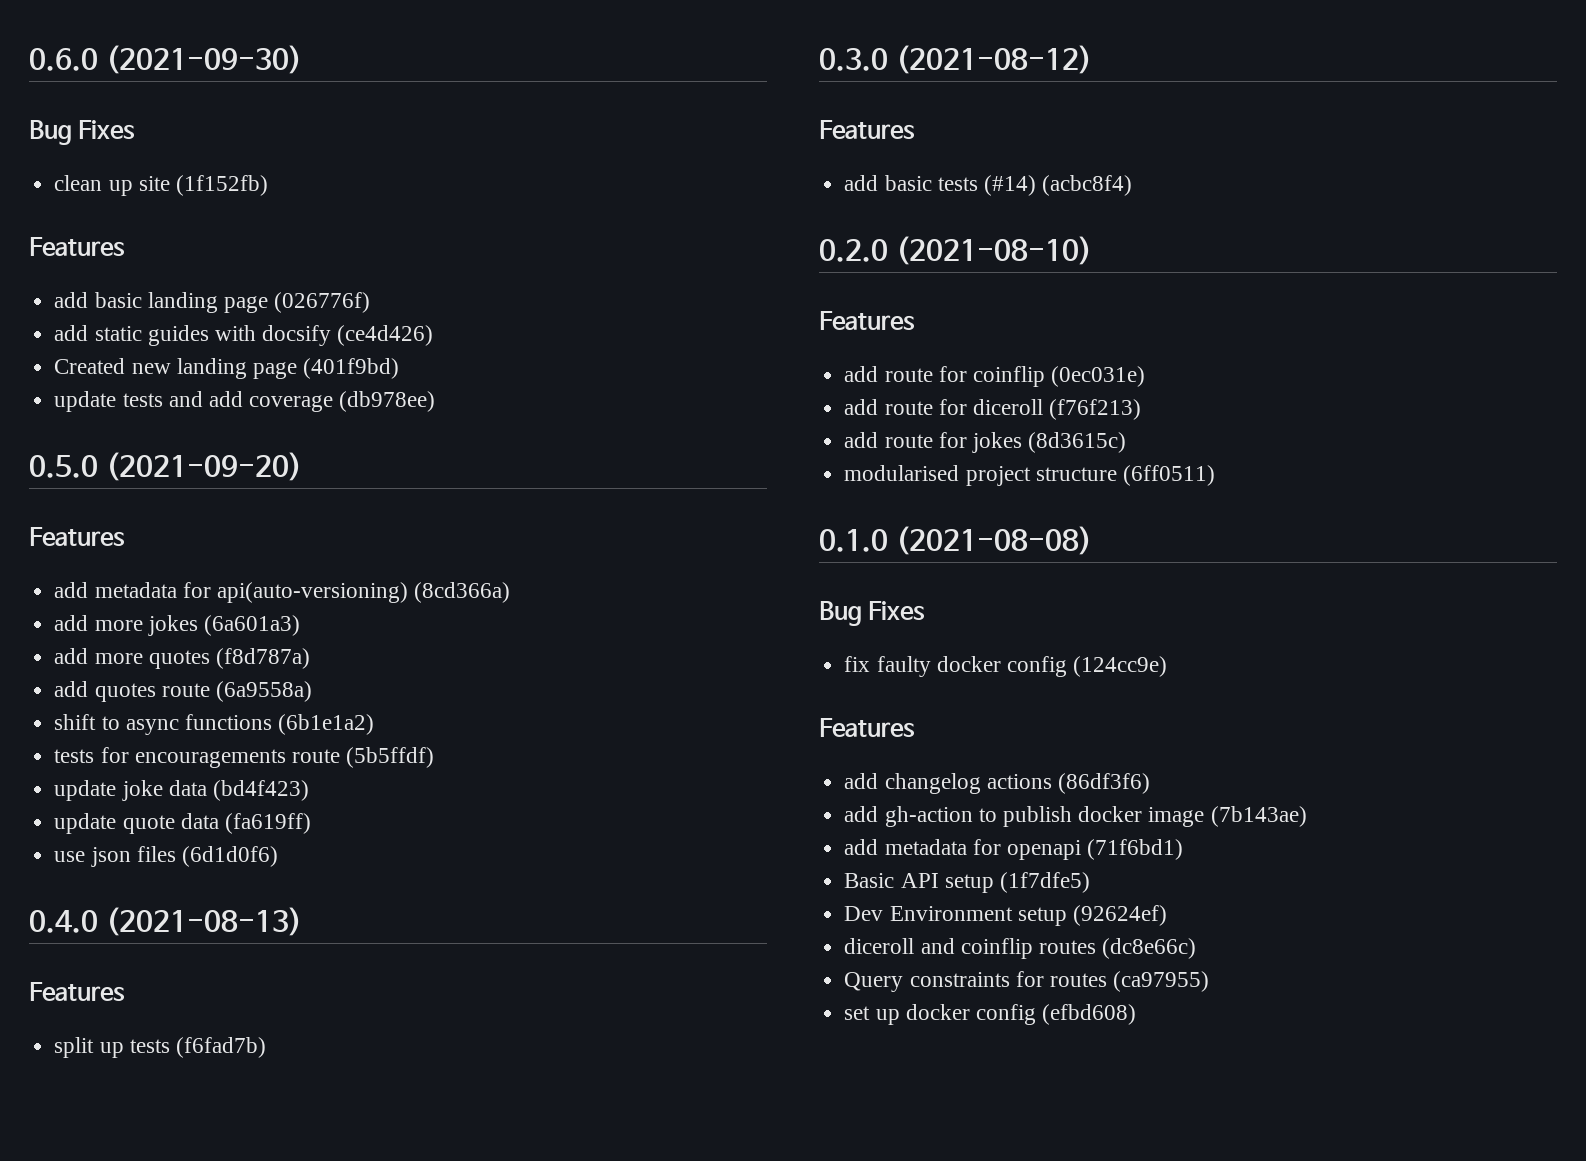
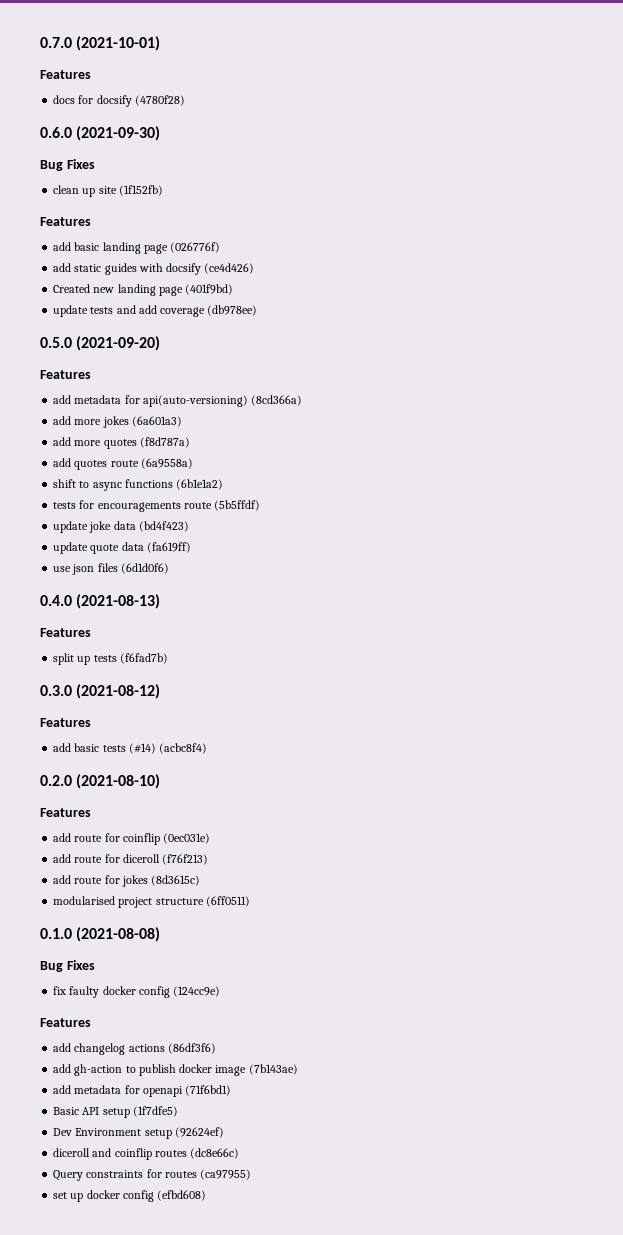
+ 0.7.0 (2021-10-01)
+ Features
+ docs for docsify (4780f28)

